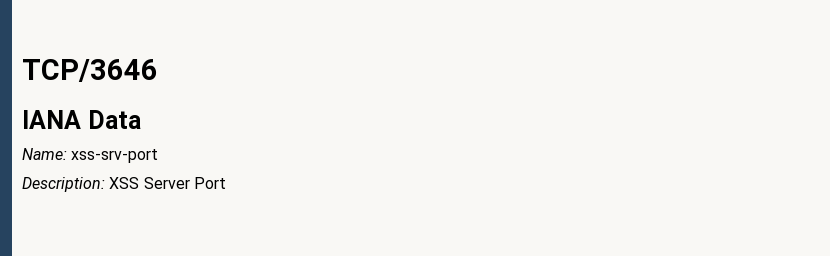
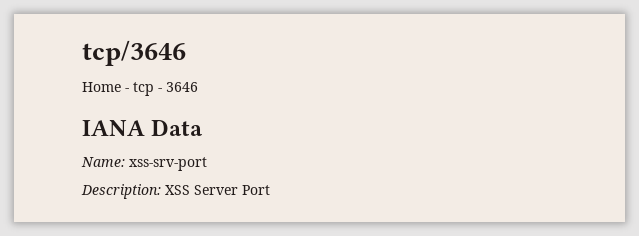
- TCP/3646
+ tcp/3646
+ Home - tcp - 3646

